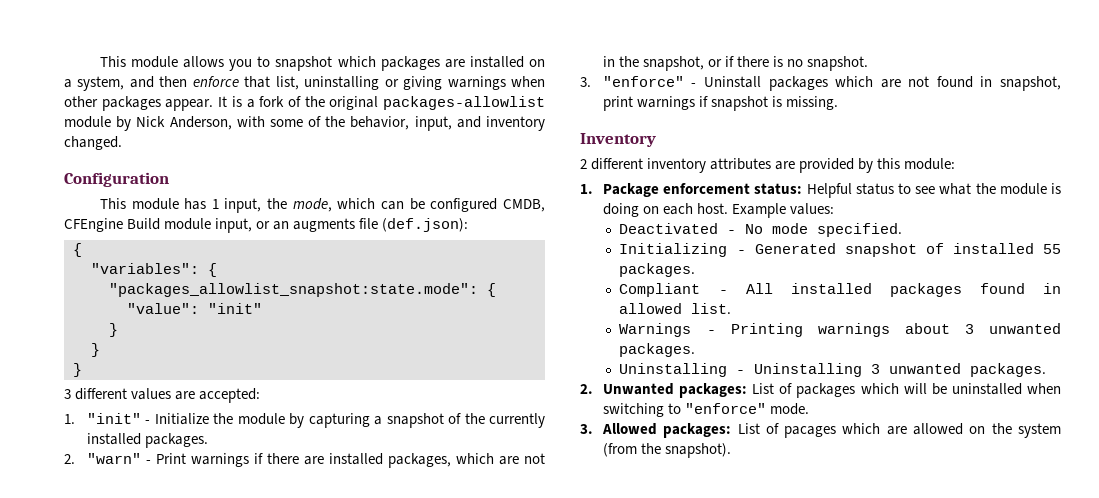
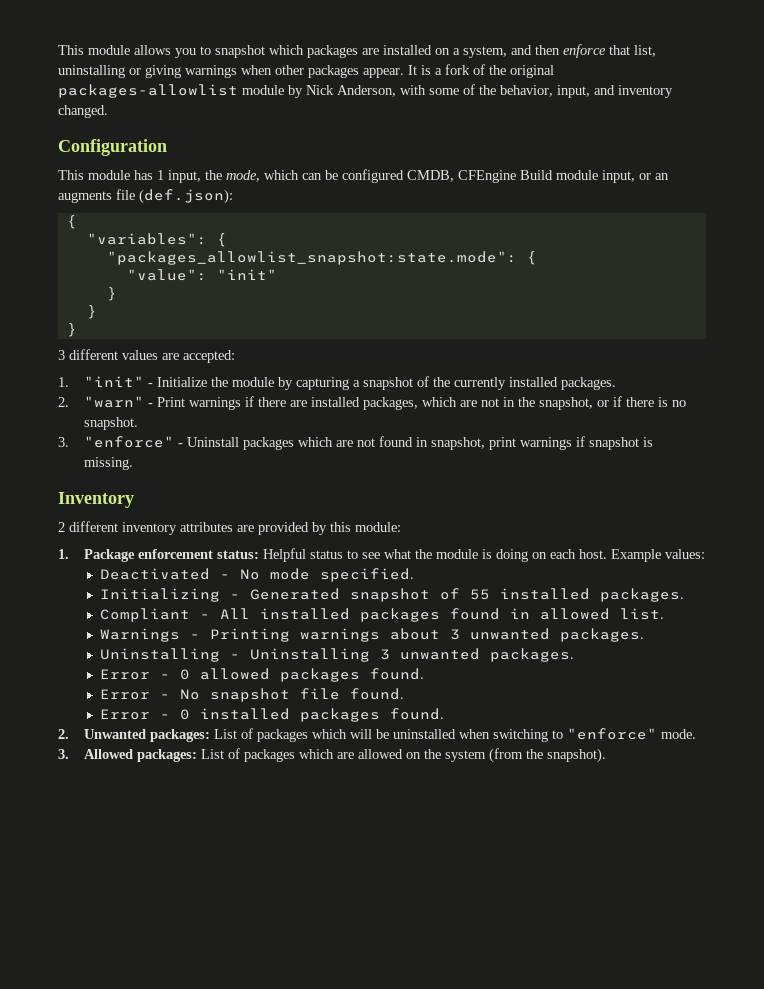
- Initializing - Generated snapshot of installed 55 packages.
+ Initializing - Generated snapshot of 55 installed packages.
+ Error - 0 allowed packages found.
+ Error - No snapshot file found.
+ Error - 0 installed packages found.
- 3. Allowed packages: List of pacages which are allowed on the system (from the snapshot).
+ 3. Allowed packages: List of packages which are allowed on the system (from the snapshot).

